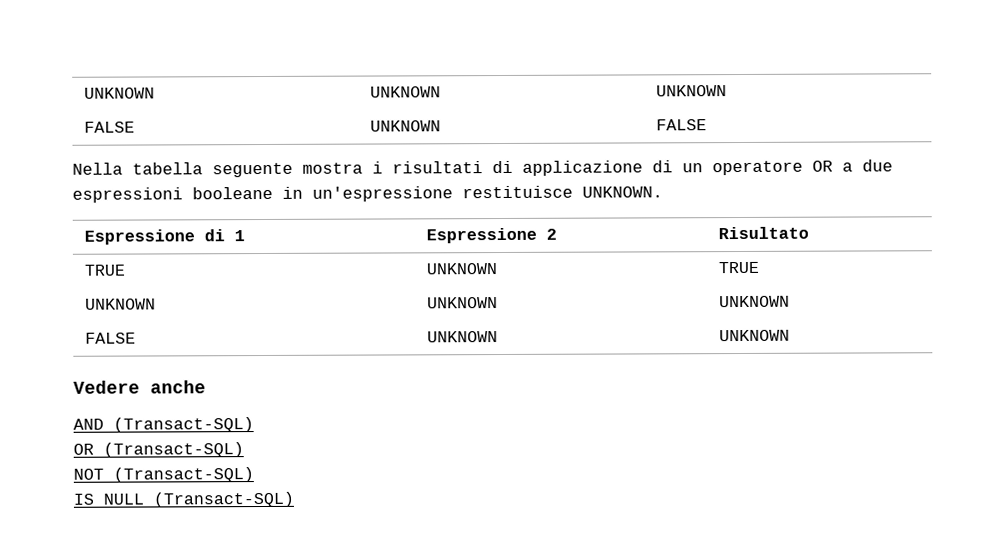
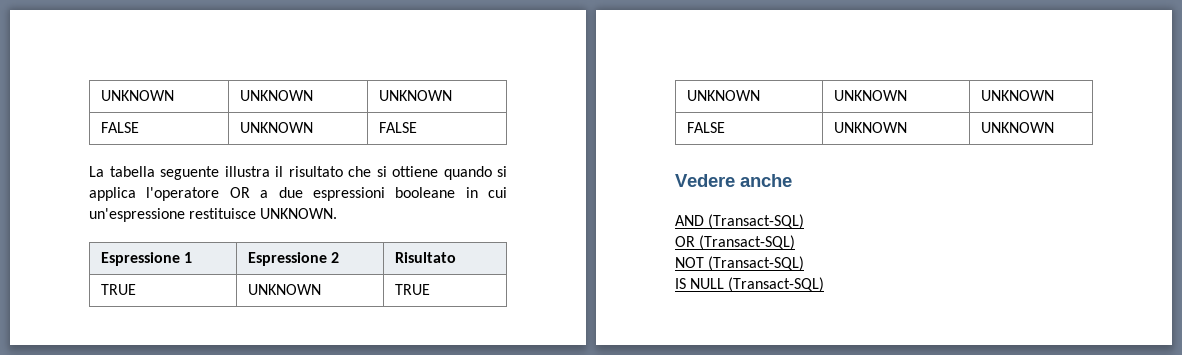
- Nella tabella seguente mostra i risultati di applicazione di un operatore OR a due espressioni booleane in un'espressione restituisce UNKNOWN.
+ La tabella seguente illustra il risultato che si ottiene quando si applica l'operatore OR a due espressioni booleane in cui un'espressione restituisce UNKNOWN.
- Espressione di 1 | Espressione 2 | Risultato
+ Espressione 1 | Espressione 2 | Risultato

